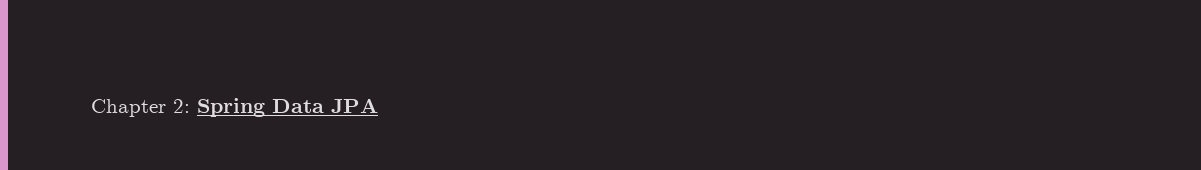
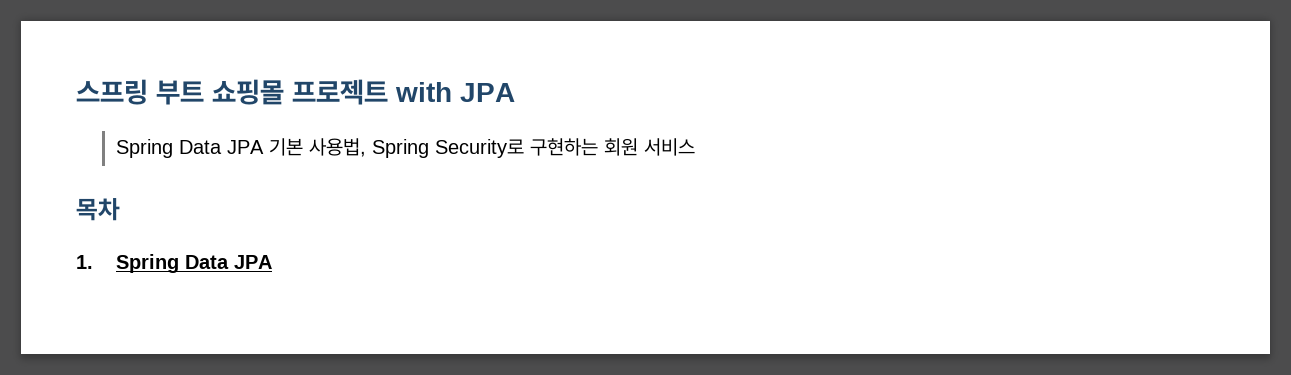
- Chapter 2: Spring Data JPA
+ 스프링 부트 쇼핑몰 프로젝트 with JPA
+ Spring Data JPA 기본 사용법, Spring Security로 구현하는 회원 서비스
+ 목차
+ 1. Spring Data JPA

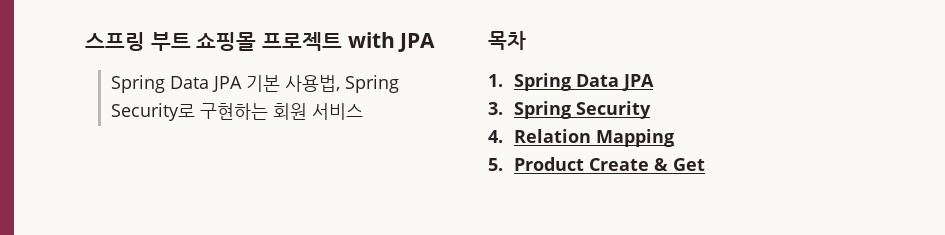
+ 3. Spring Security
+ 4. Relation Mapping
+ 5. Product Create & Get

